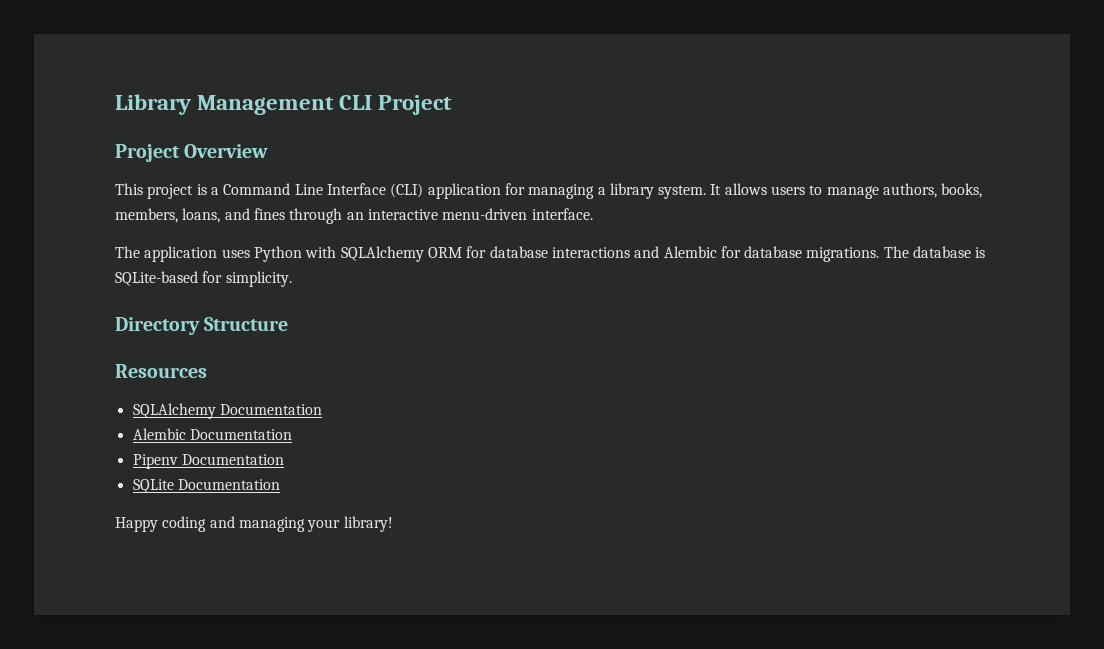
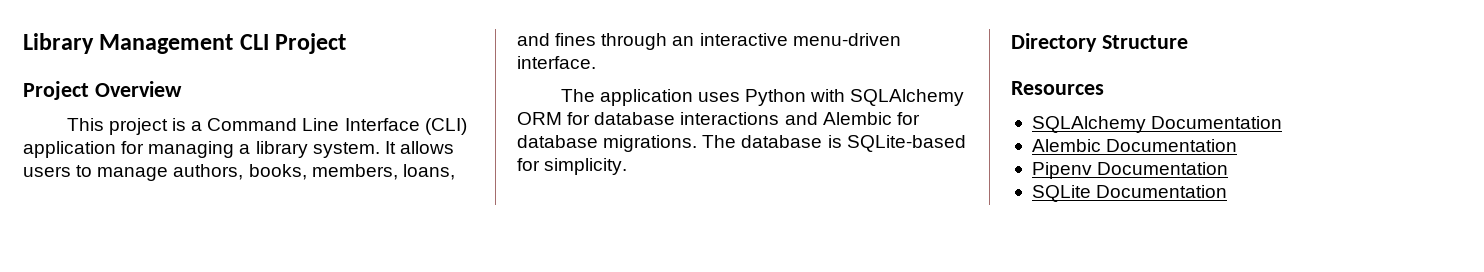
- Happy coding and managing your library!

